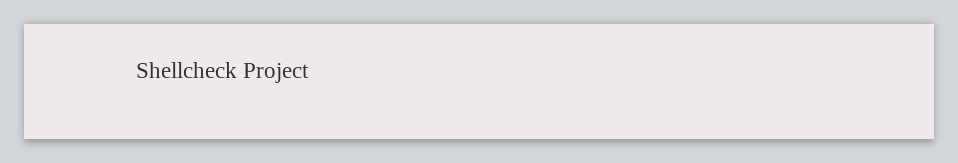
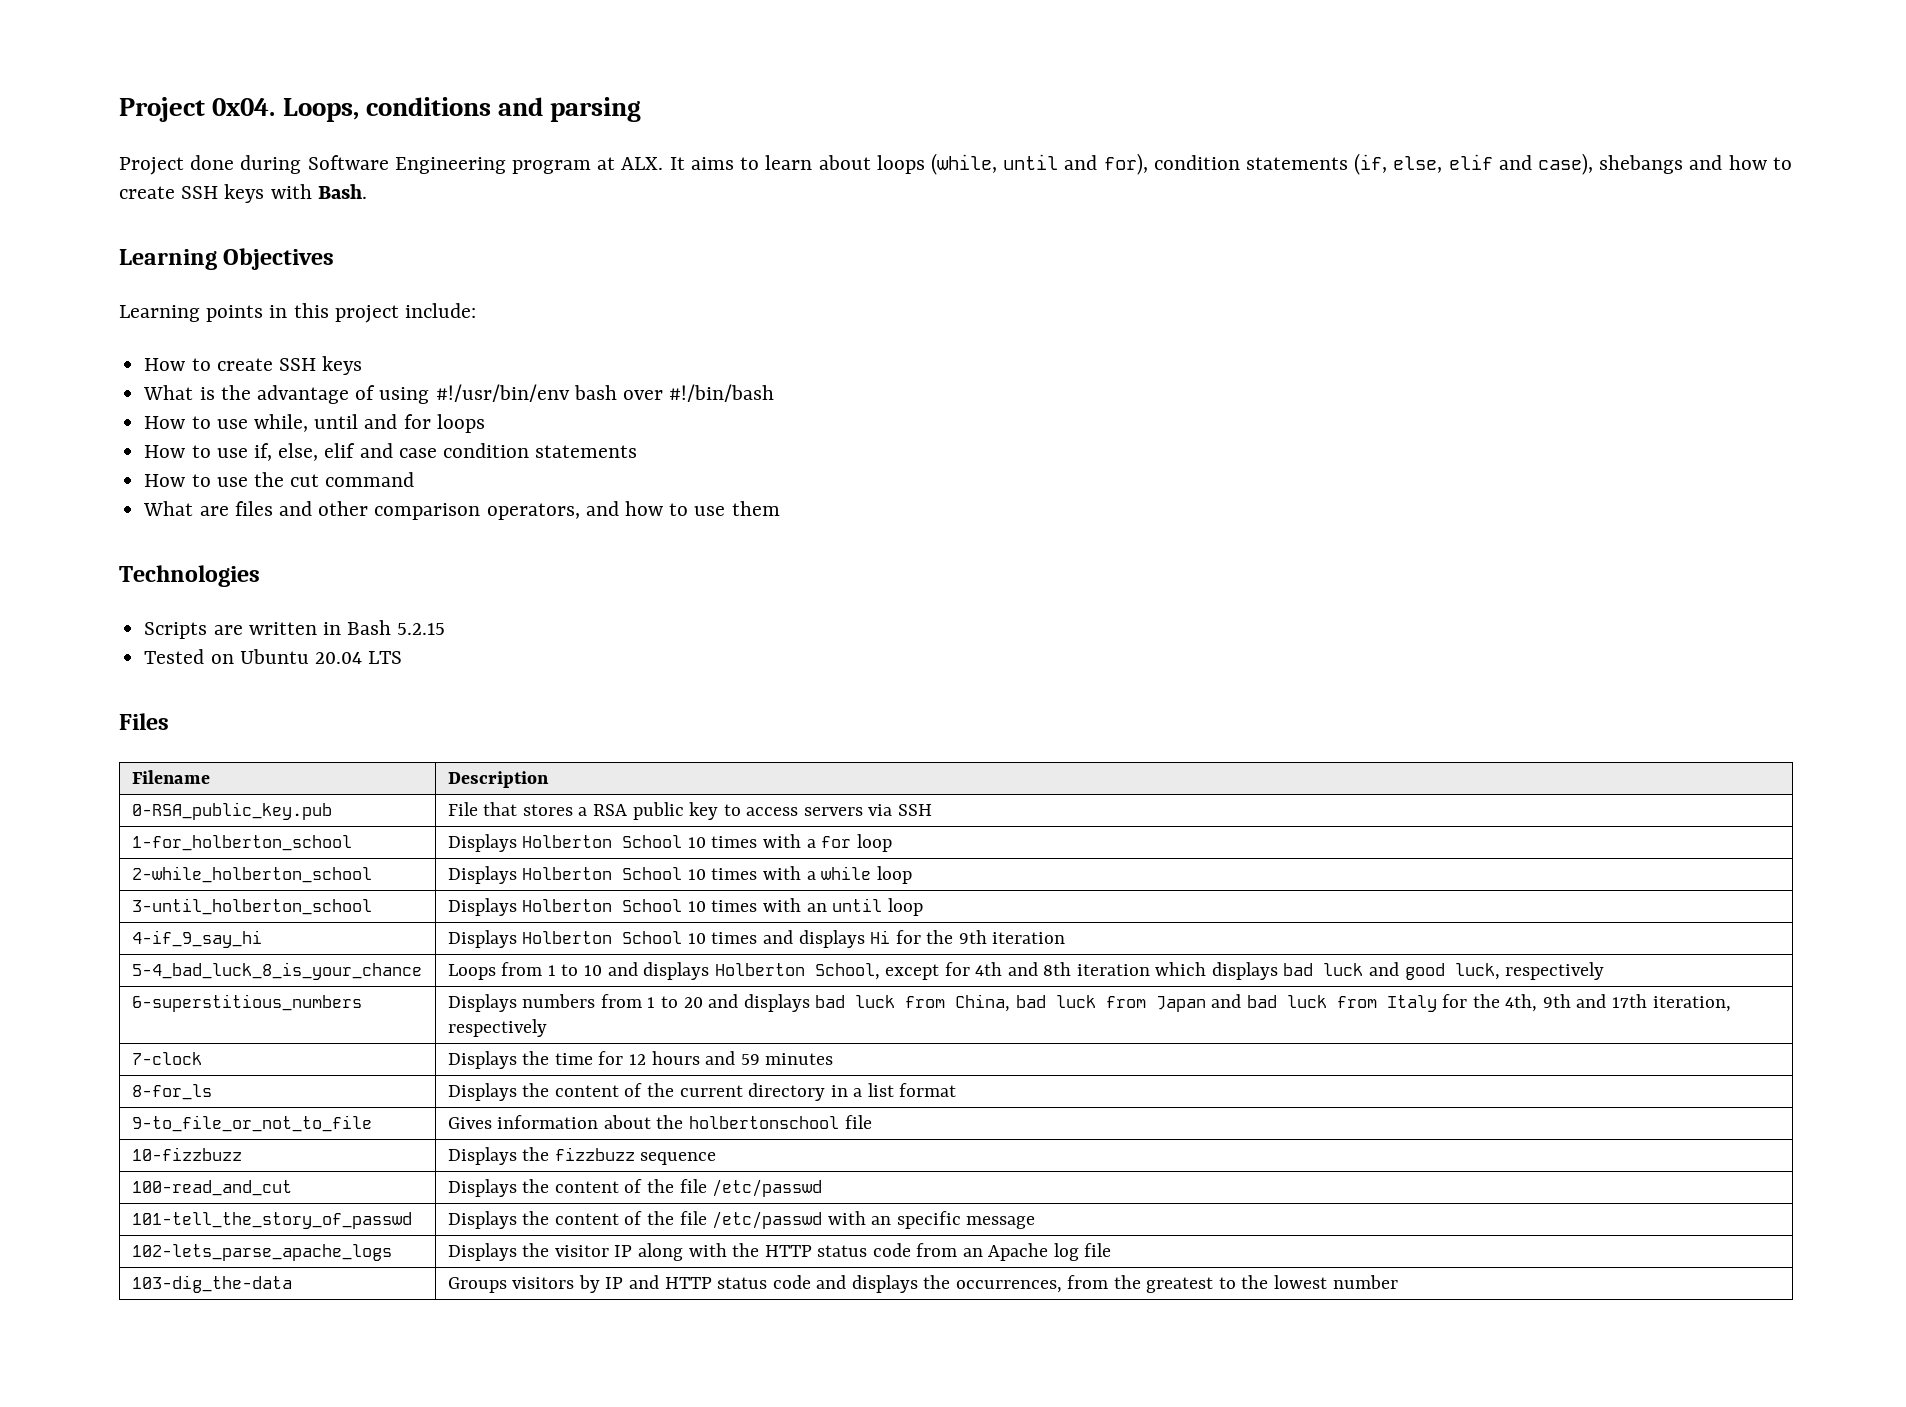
- Shellcheck Project
+ Project 0x04. Loops, conditions and parsing
+ Project done during Software Engineering program at ALX. It aims to learn about loops (while, until and for), condition statements (if, else, elif and case), shebangs and how to create SSH keys with Bash.
+ Learning Objectives
+ Learning points in this project include:
+ How to create SSH keys
+ What is the advantage of using #!/usr/bin/env bash over #!/bin/bash
+ How to use while, until and for loops
+ How to use if, else, elif and case condition statements
+ How to use the cut command
+ What are files and other comparison operators, and how to use them
+ Technologies
+ Scripts are written in Bash 5.2.15
+ Tested on Ubuntu 20.04 LTS
+ Files
+ Filename | Description
+ 0-RSA_public_key.pub | File that stores a RSA public key to access servers via SSH
+ 1-for_holberton_school | Displays Holberton School 10 times with a for loop
+ 2-while_holberton_school | Displays Holberton School 10 times with a while loop
+ 3-until_holberton_school | Displays Holberton School 10 times with an until loop
+ 4-if_9_say_hi | Displays Holberton School 10 times and displays Hi for the 9th iteration
+ 5-4_bad_luck_8_is_your_chance | Loops from 1 to 10 and displays Holberton School, except for 4th and 8th iteration which displays bad luck and good luck, respectively
+ 6-superstitious_numbers | Displays numbers from 1 to 20 and displays bad luck from China, bad luck from Japan and bad luck from Italy for the 4th, 9th and 17th iteration, respectively
+ 7-clock | Displays the time for 12 hours and 59 minutes
+ 8-for_ls | Displays the content of the current directory in a list format
+ 9-to_file_or_not_to_file | Gives information about the holbertonschool file
+ 10-fizzbuzz | Displays the fizzbuzz sequence
+ 100-read_and_cut | Displays the content of the file /etc/passwd
+ 101-tell_the_story_of_passwd | Displays the content of the file /etc/passwd with an specific message
+ 102-lets_parse_apache_logs | Displays the visitor IP along with the HTTP status code from an Apache log file
+ 103-dig_the-data | Groups visitors by IP and HTTP status code and displays the occurrences, from the greatest to the lowest number

